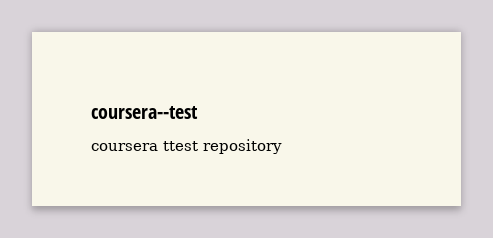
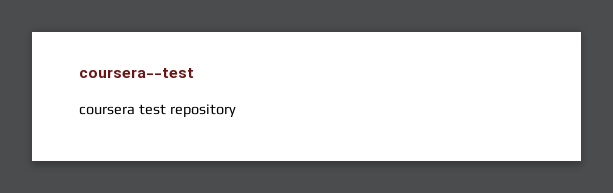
- coursera ttest repository
+ coursera test repository

